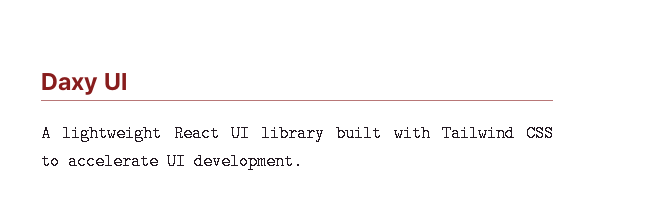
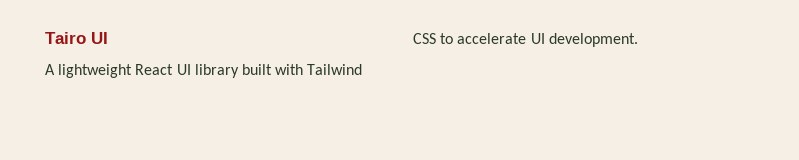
- Daxy UI
+ Tairo UI

